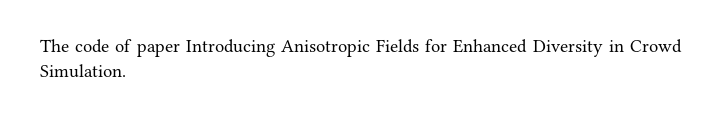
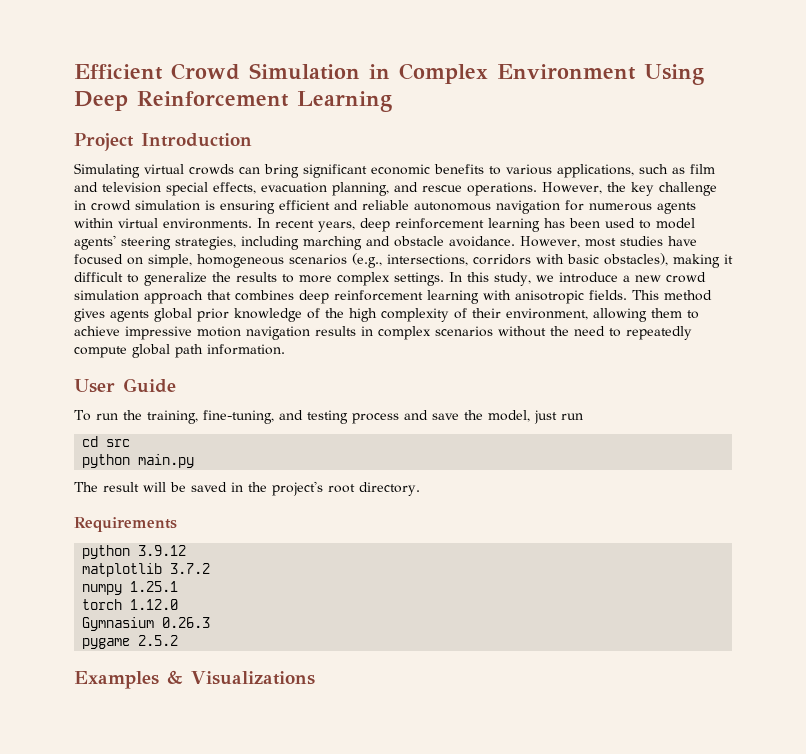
- The code of paper Introducing Anisotropic Fields for Enhanced Diversity in Crowd Simulation.
+ Efficient Crowd Simulation in Complex Environment Using Deep Reinforcement Learning
+ Project Introduction
+ Simulating virtual crowds can bring significant economic benefits to various applications, such as film and television special effects, evacuation planning, and rescue operations. However, the key challenge in crowd simulation is ensuring efficient and reliable autonomous navigation for numerous agents within virtual environments. In recent years, deep reinforcement learning has been used to model agents' steering strategies, including marching and obstacle avoidance. However, most studies have focused on simple, homogeneous scenarios (e.g., intersections, corridors with basic obstacles), making it difficult to generalize the results to more complex settings. In this study, we introduce a new crowd simulation approach that combines deep reinforcement learning with anisotropic fields. This method gives agents global prior knowledge of the high complexity of their environment, allowing them to achieve impressive motion navigation results in complex scenarios without the need to repeatedly compute global path information.
+ User Guide
+ To run the training, fine-tuning, and testing process and save the model, just run
+ cd src
+ python main.py
+ The result will be saved in the project's root directory.
+ Requirements
+ python 3.9.12
+ matplotlib 3.7.2
+ numpy 1.25.1
+ torch 1.12.0
+ Gymnasium 0.26.3
+ pygame 2.5.2
+ Examples & Visualizations

